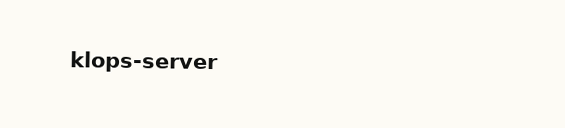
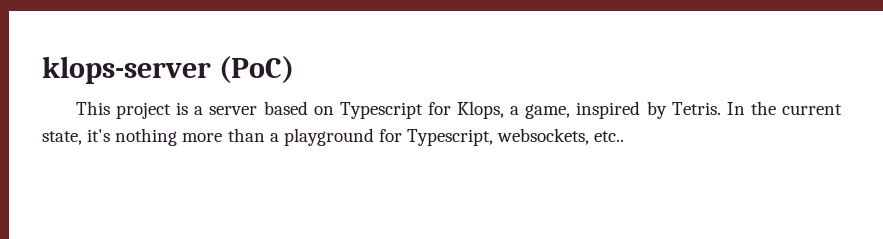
- klops-server
+ klops-server (PoC)
+ This project is a server based on Typescript for Klops, a game, inspired by Tetris. In the current state, it's nothing more than a playground for Typescript, websockets, etc..

